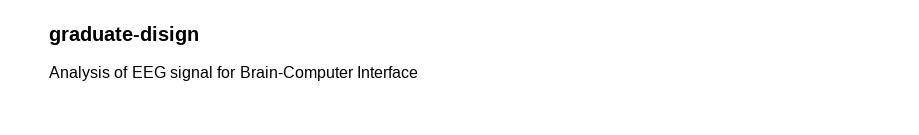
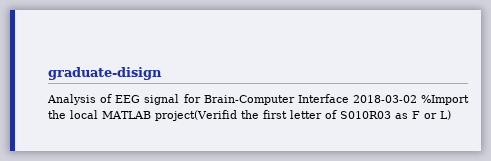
- Analysis of EEG signal for Brain-Computer Interface
+ Analysis of EEG signal for Brain-Computer Interface 2018-03-02 %Import the local MATLAB project(Verifid the first letter of S010R03 as F or L)

